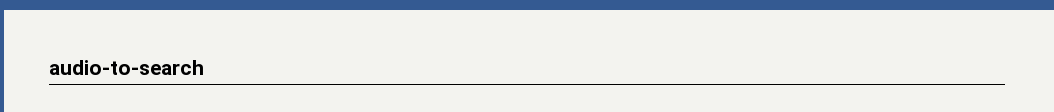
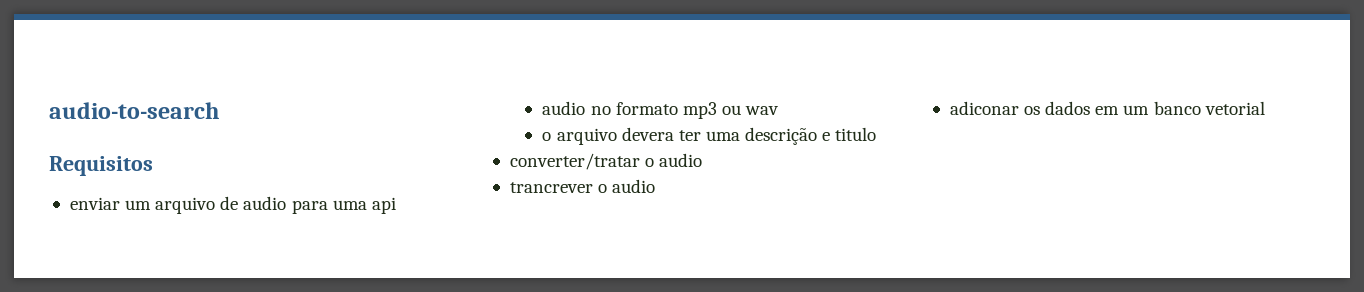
+ Requisitos
+ enviar um arquivo de audio para uma api
+ audio no formato mp3 ou wav
+ o arquivo devera ter uma descrição e titulo
+ converter/tratar o audio
+ trancrever o audio
+ adiconar os dados em um banco vetorial

